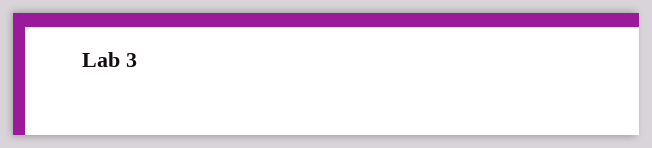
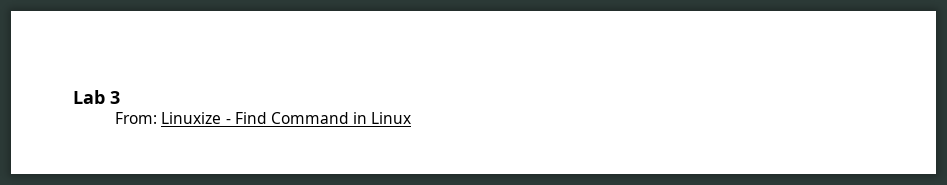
+ From: Linuxize - Find Command in Linux

